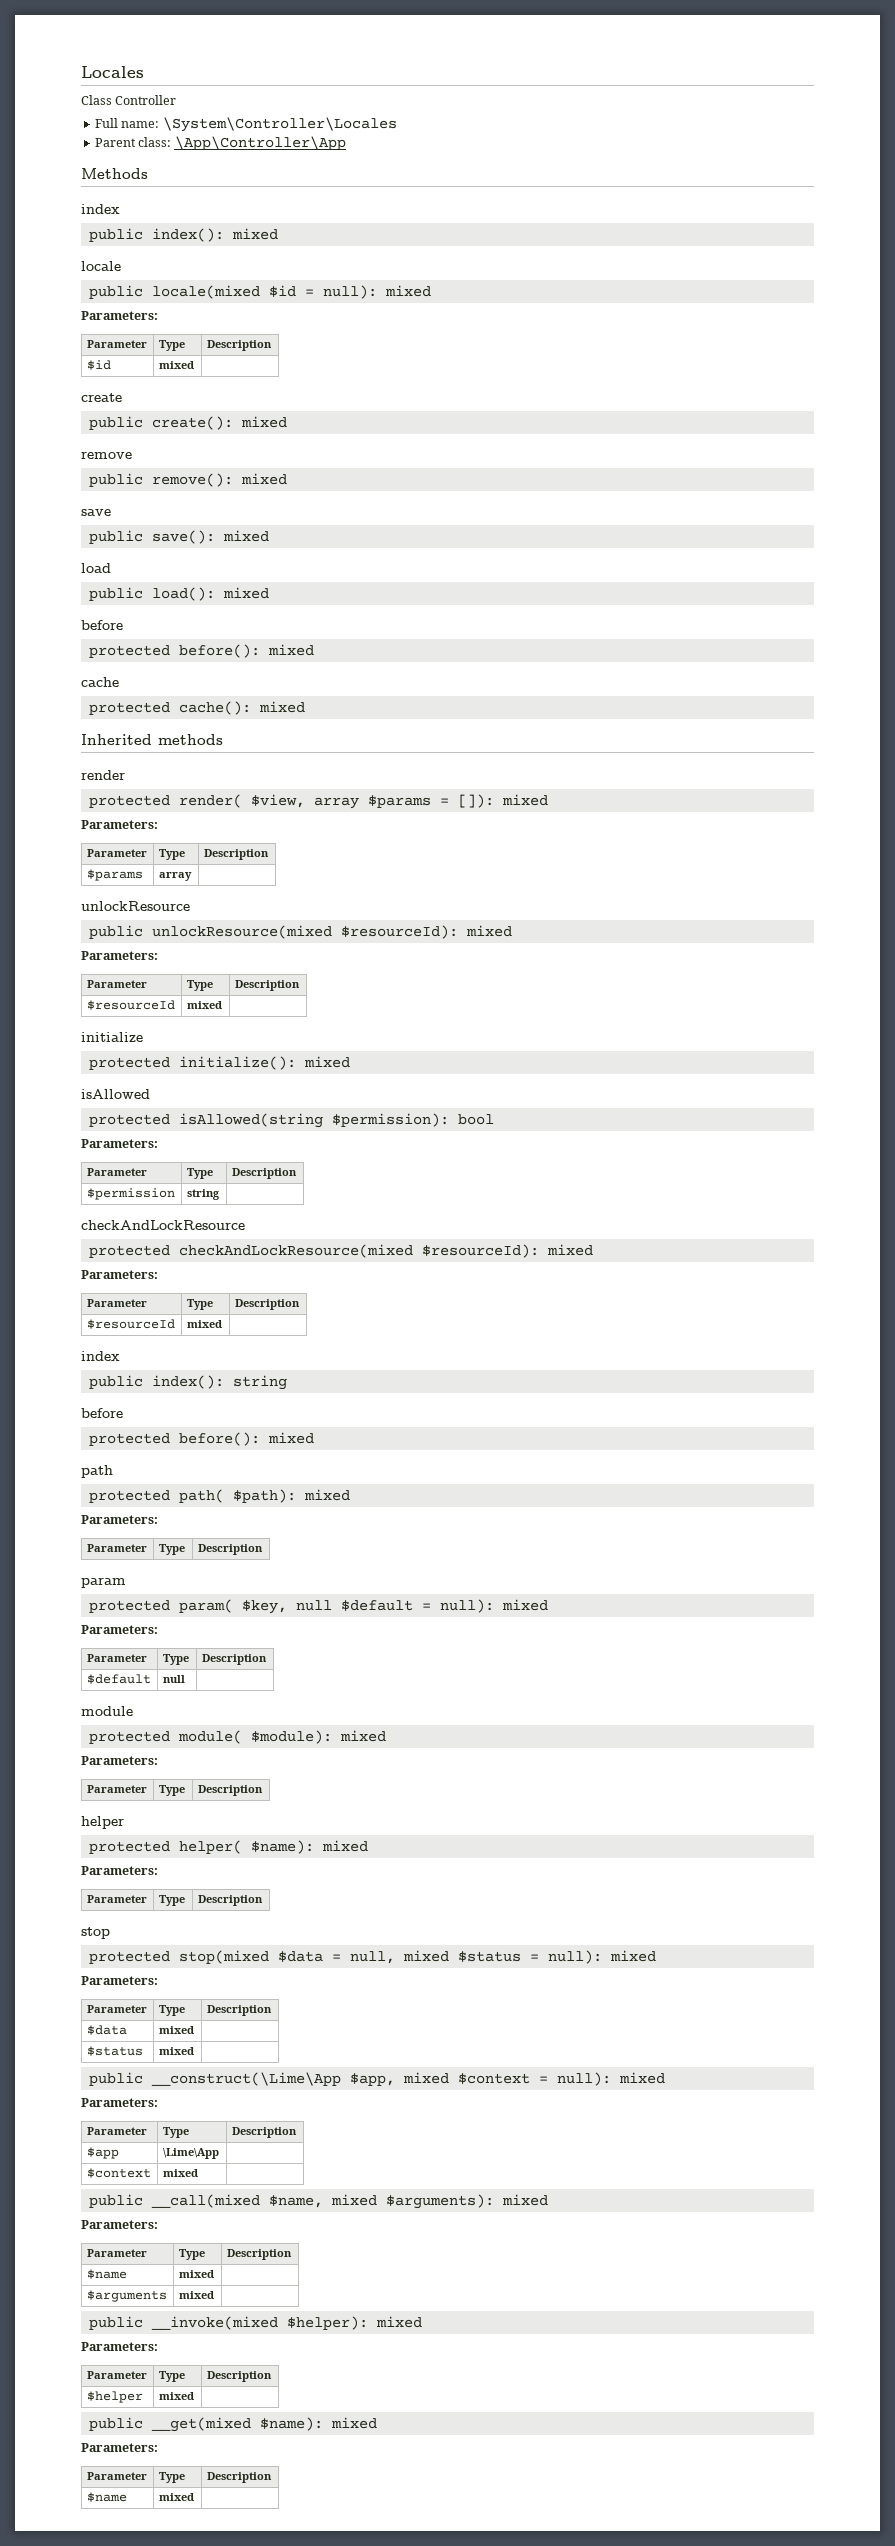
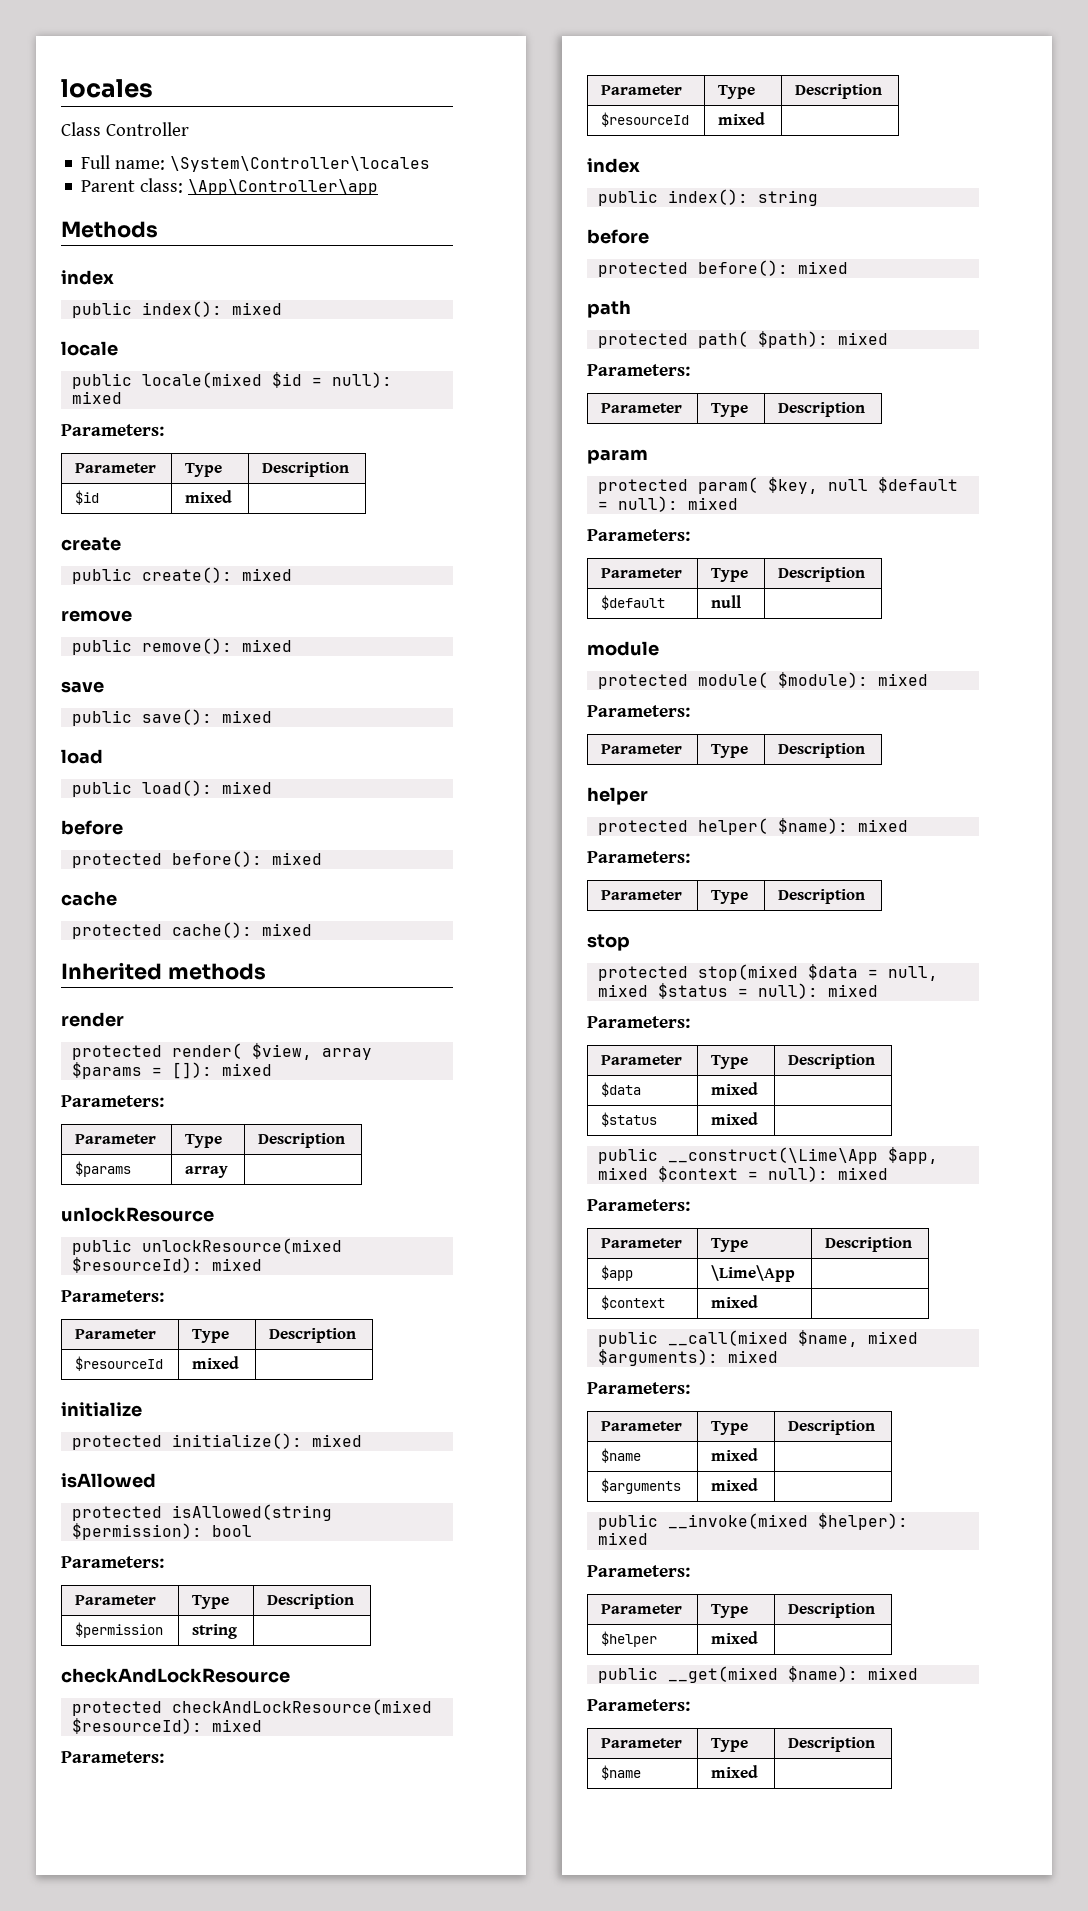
- Locales
+ locales
- Full name: \System\Controller\Locales
+ Full name: \System\Controller\locales
- Parent class: \App\Controller\App
+ Parent class: \App\Controller\app

